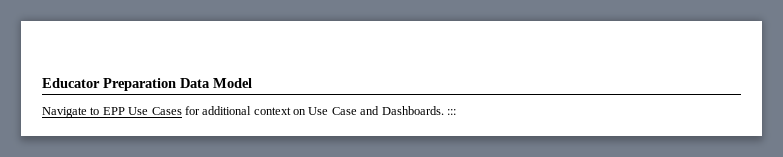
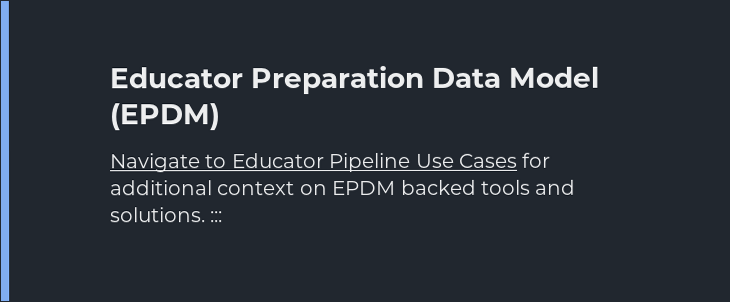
- Educator Preparation Data Model
+ Educator Preparation Data Model (EPDM)
- Navigate to EPP Use Cases for additional context on Use Case and Dashboards. :::
+ Navigate to Educator Pipeline Use Cases for additional context on EPDM backed tools and solutions. :::

